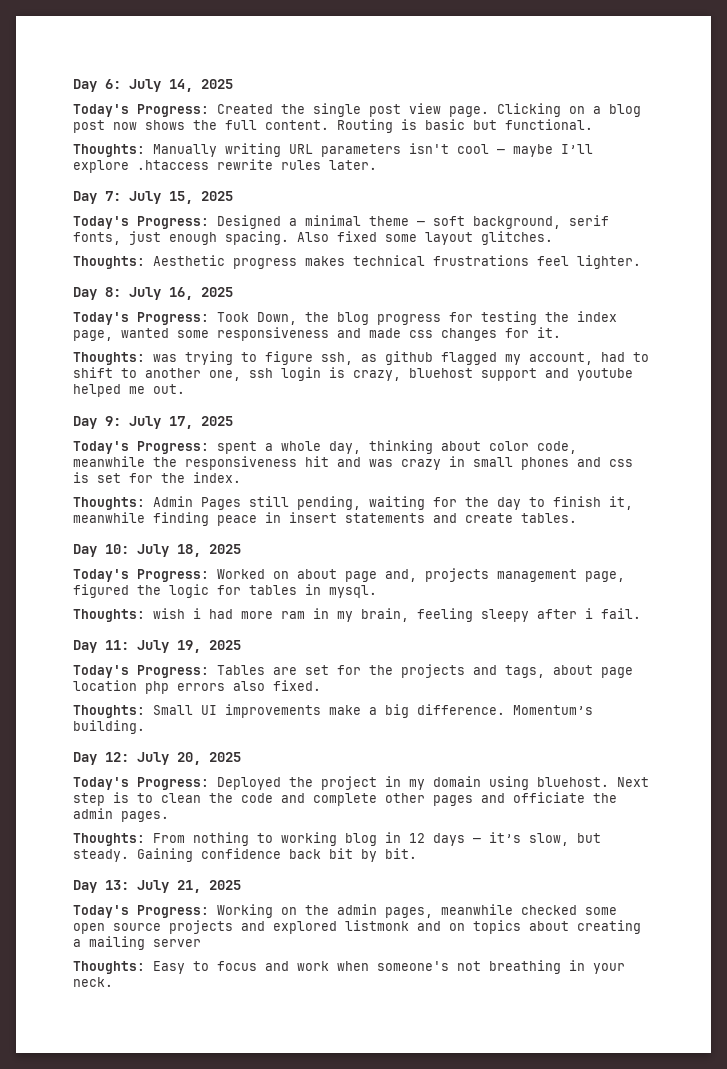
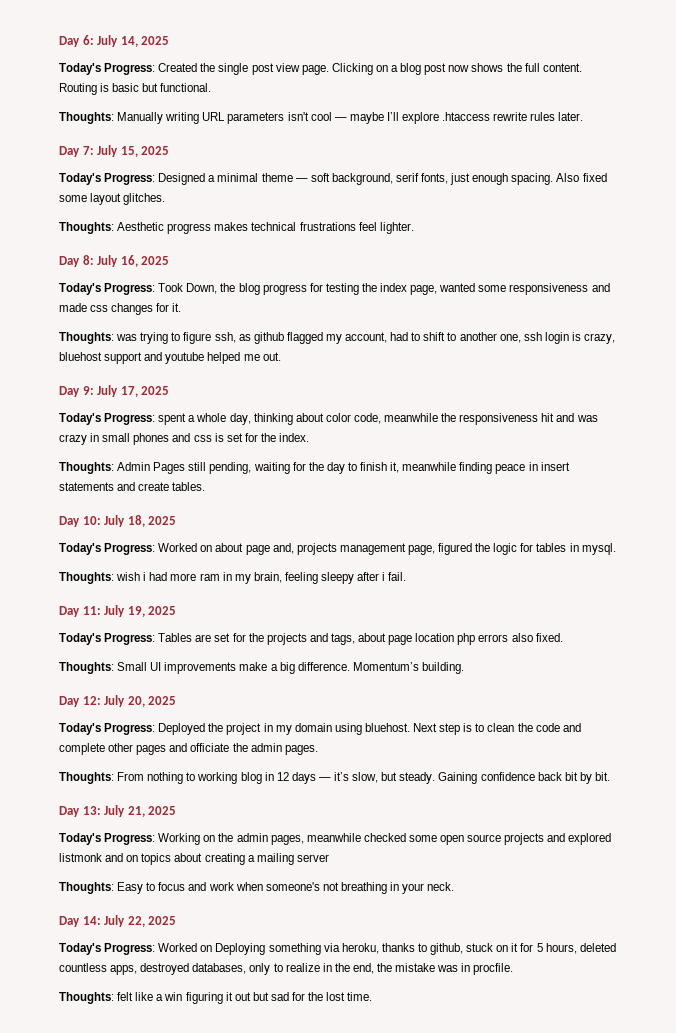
+ Day 14: July 22, 2025
+ Today's Progress: Worked on Deploying something via heroku, thanks to github, stuck on it for 5 hours, deleted countless apps, destroyed databases, only to realize in the end, the mistake was in procfile.
+ Thoughts: felt like a win figuring it out but sad for the lost time.

